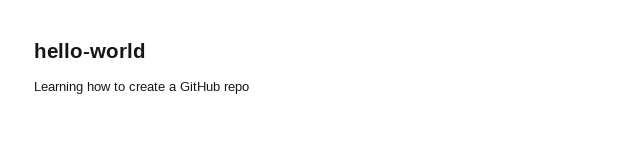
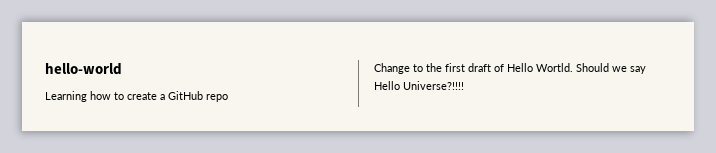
+ Change to the first draft of Hello Wortld. Should we say Hello Universe?!!!!

